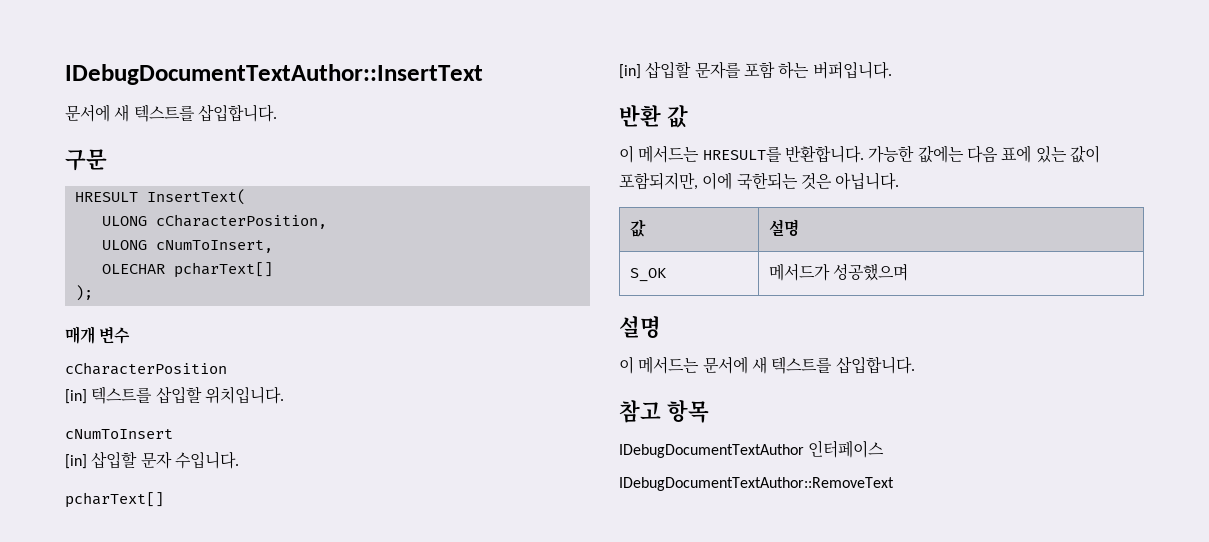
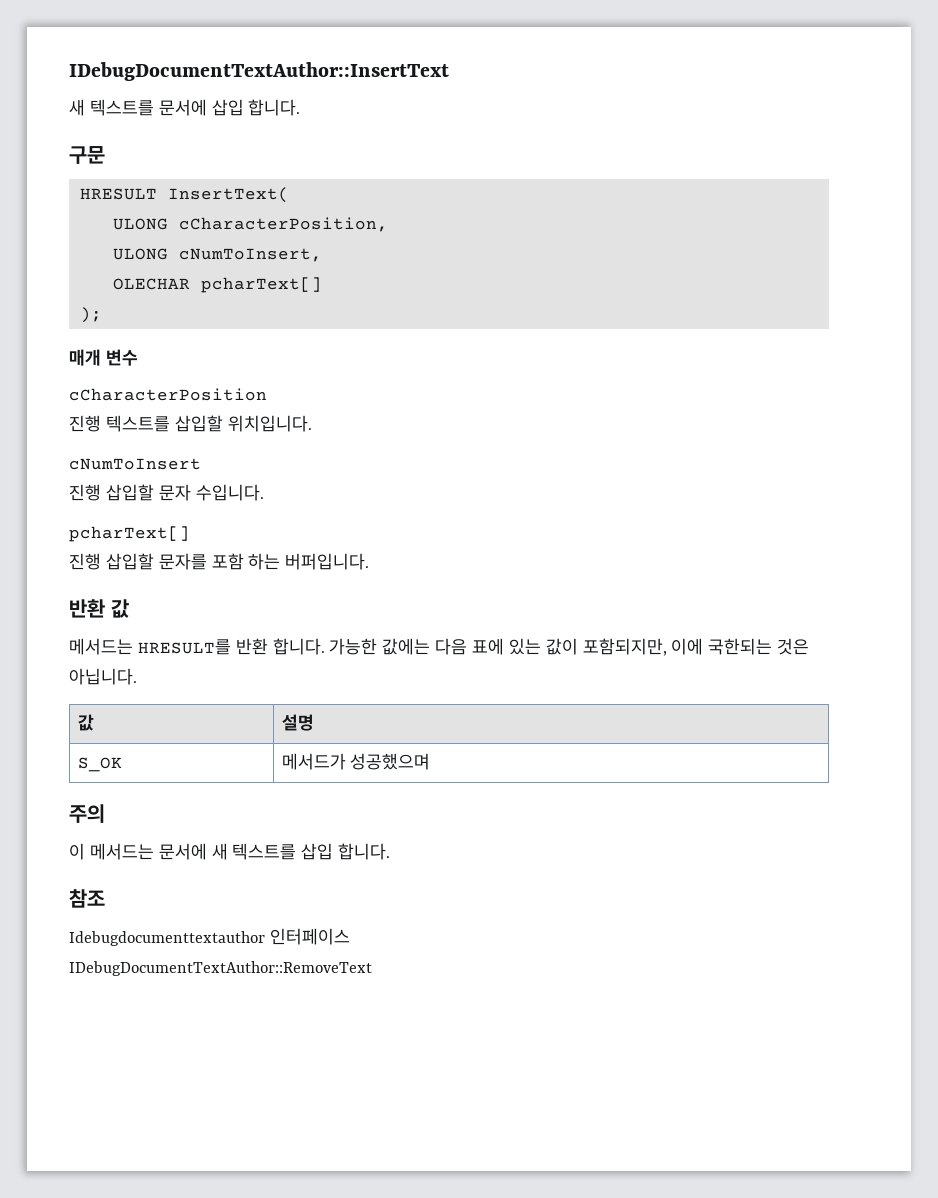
  IDebugDocumentTextAuthor::InsertText
- 문서에 새 텍스트를 삽입합니다.
+ 새 텍스트를 문서에 삽입 합니다.
- [in] 텍스트를 삽입할 위치입니다.
+ 진행 텍스트를 삽입할 위치입니다.
- [in] 삽입할 문자 수입니다.
+ 진행 삽입할 문자 수입니다.
- [in] 삽입할 문자를 포함 하는 버퍼입니다.
+ 진행 삽입할 문자를 포함 하는 버퍼입니다.
- 이 메서드는 HRESULT를 반환합니다.
+ 메서드는 HRESULT를 반환 합니다.
  S_OK | 메서드가 성공했으며
- 설명
+ 주의
- 이 메서드는 문서에 새 텍스트를 삽입합니다.
- 참고 항목
- IDebugDocumentTextAuthor 인터페이스
+ 이 메서드는 문서에 새 텍스트를 삽입 합니다.
+ 참조
+ Idebugdocumenttextauthor 인터페이스

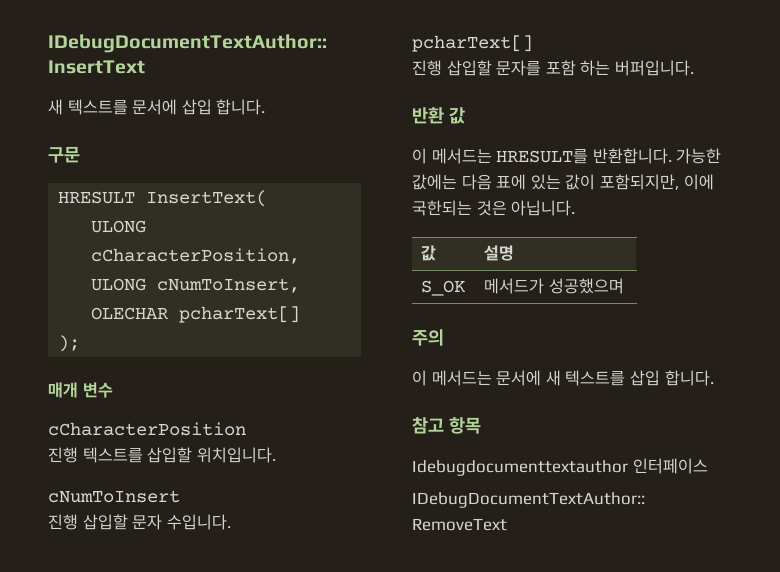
- 메서드는 HRESULT를 반환 합니다.
+ 이 메서드는 HRESULT를 반환합니다.
- 참조
+ 참고 항목

